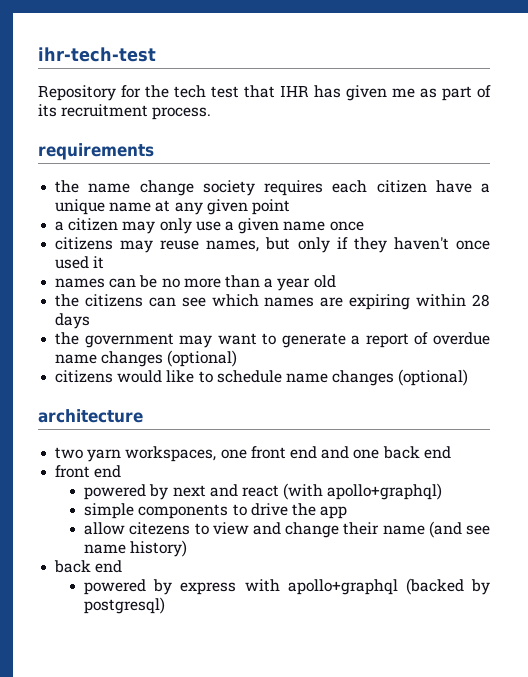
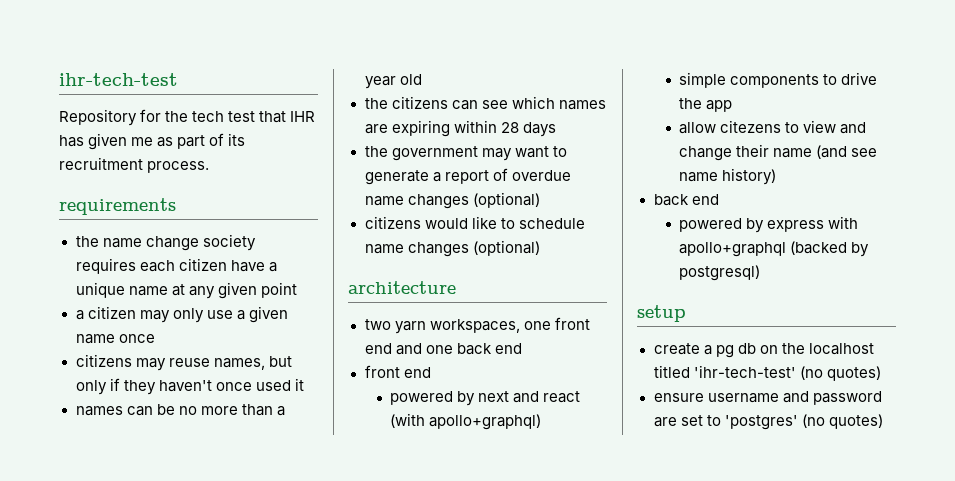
+ setup
+ create a pg db on the localhost titled 'ihr-tech-test' (no quotes)
+ ensure username and password are set to 'postgres' (no quotes)

